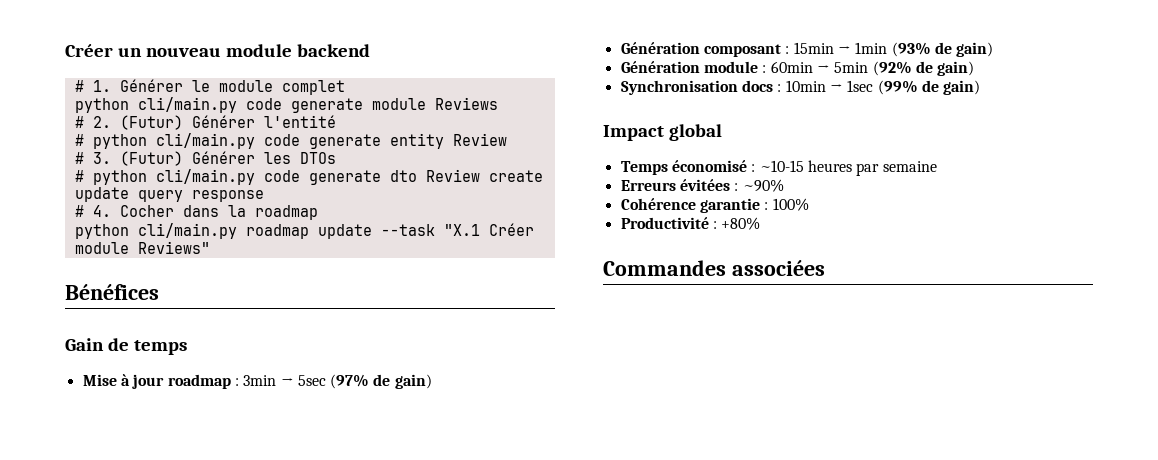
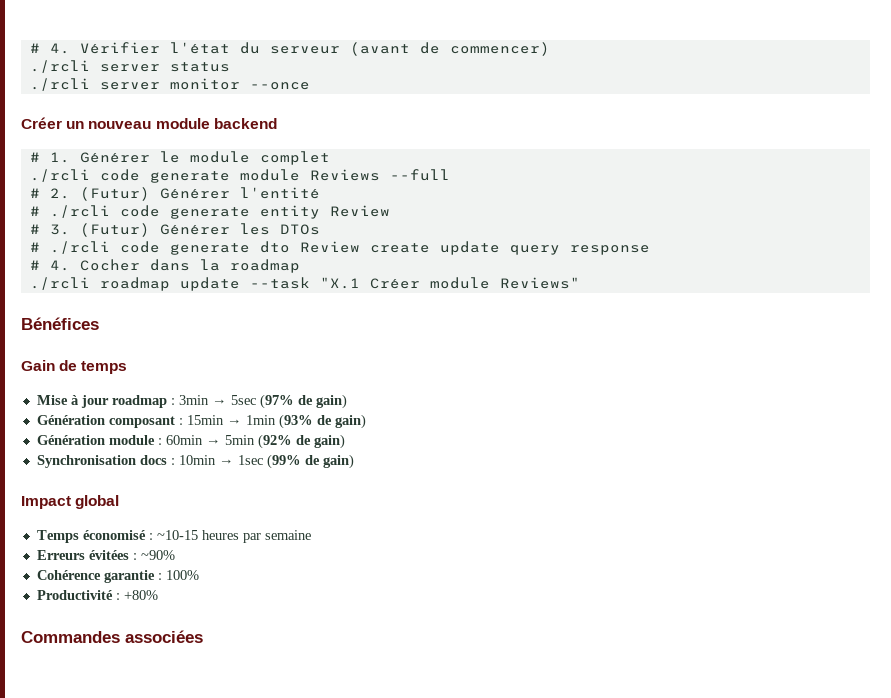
+ # 4. Vérifier l'état du serveur (avant de commencer)
+ ./rcli server status
+ ./rcli server monitor --once
- python cli/main.py code generate module Reviews
+ ./rcli code generate module Reviews --full
- # python cli/main.py code generate entity Review
+ # ./rcli code generate entity Review
- # python cli/main.py code generate dto Review create update query response
+ # ./rcli code generate dto Review create update query response
- python cli/main.py roadmap update --task "X.1 Créer module Reviews"
+ ./rcli roadmap update --task "X.1 Créer module Reviews"

